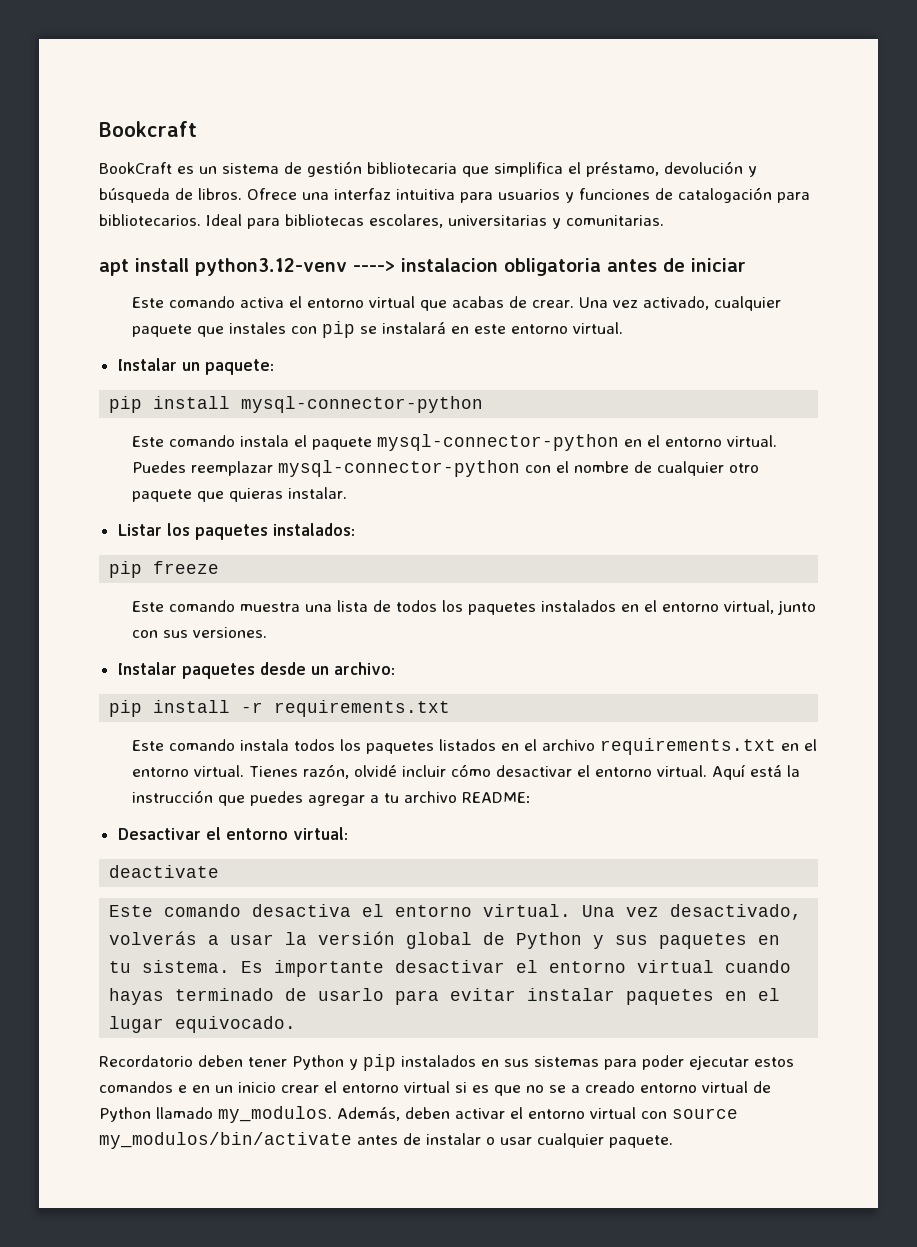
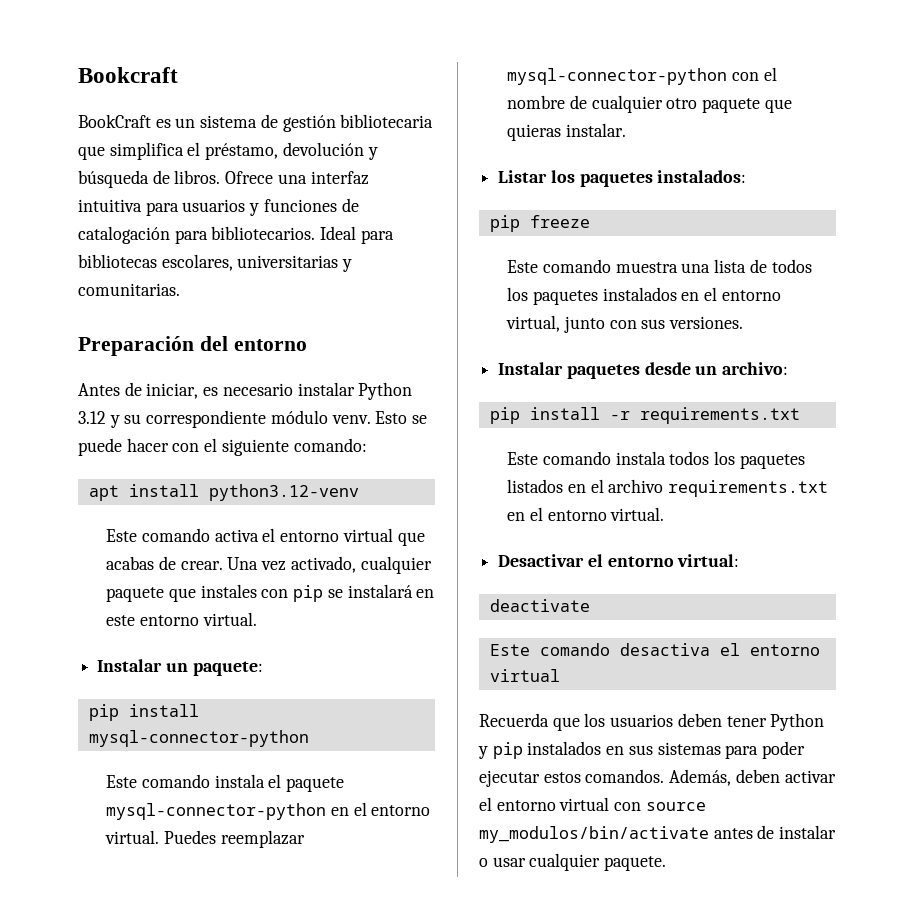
- apt install python3.12-venv ----> instalacion obligatoria antes de iniciar
+ Preparación del entorno
+ Antes de iniciar, es necesario instalar Python 3.12 y su correspondiente módulo venv. Esto se puede hacer con el siguiente comando:
+ apt install python3.12-venv
- Tienes razón, olvidé incluir cómo desactivar el entorno virtual. Aquí está la instrucción que puedes agregar a tu archivo README:
- Este comando desactiva el entorno virtual. Una vez desactivado, volverás a usar la versión global de Python y sus paquetes en tu sistema. Es importante desactivar el entorno virtual cuando hayas terminado de usarlo para evitar instalar paquetes en el lugar equivocado.
- Recordatorio deben tener Python y pip instalados en sus sistemas para poder ejecutar estos comandos e en un inicio crear el entorno virtual si es que no se a creado entorno virtual de Python llamado my_modulos.
+ Este comando desactiva el entorno virtual
+ Recuerda que los usuarios deben tener Python y pip instalados en sus sistemas para poder ejecutar estos comandos.

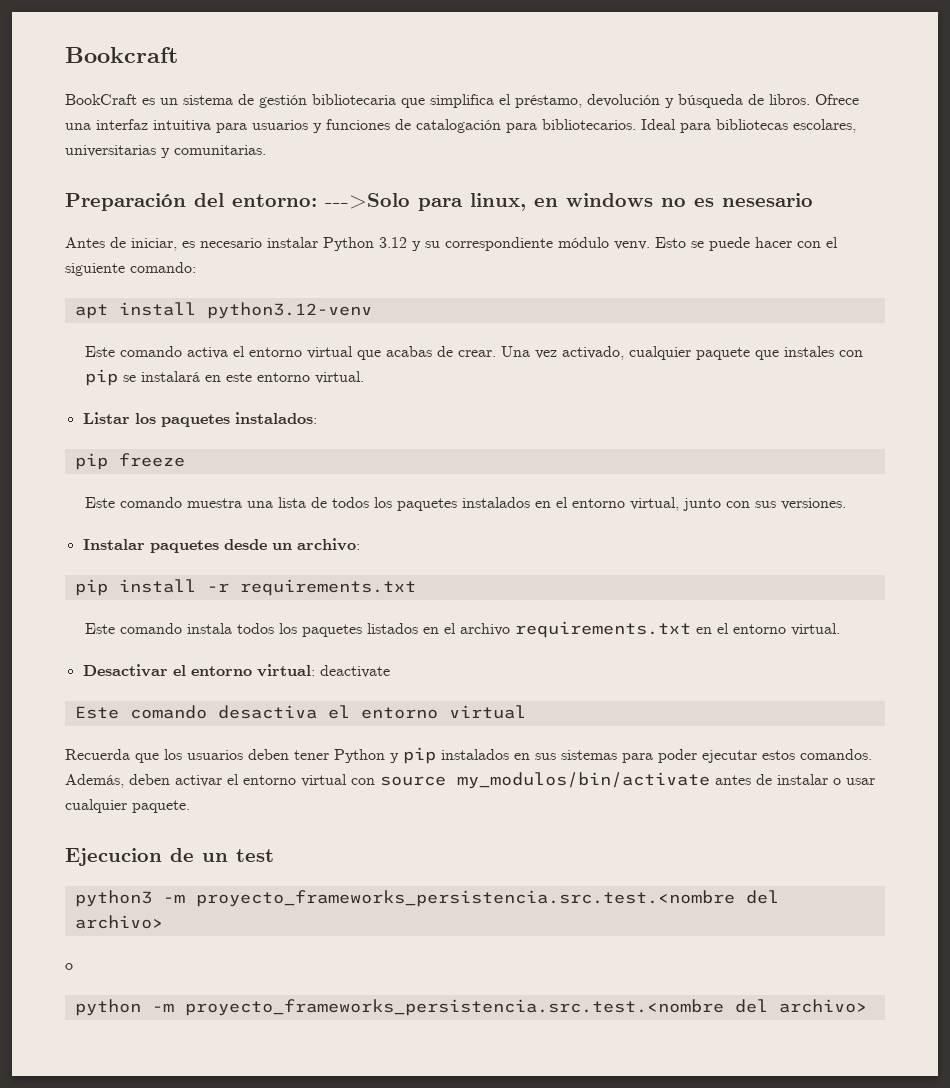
- Preparación del entorno
+ Preparación del entorno: --->Solo para linux, en windows no es nesesario
- Instalar un paquete:
- pip install mysql-connector-python
- Este comando instala el paquete mysql-connector-python en el entorno virtual. Puedes reemplazar mysql-connector-python con el nombre de cualquier otro paquete que quieras instalar.
- Desactivar el entorno virtual:
- deactivate
+ Desactivar el entorno virtual: deactivate
+ Ejecucion de un test
+ python3 -m proyecto_frameworks_persistencia.src.test.<nombre del archivo>
+ o
+ python -m proyecto_frameworks_persistencia.src.test.<nombre del archivo>

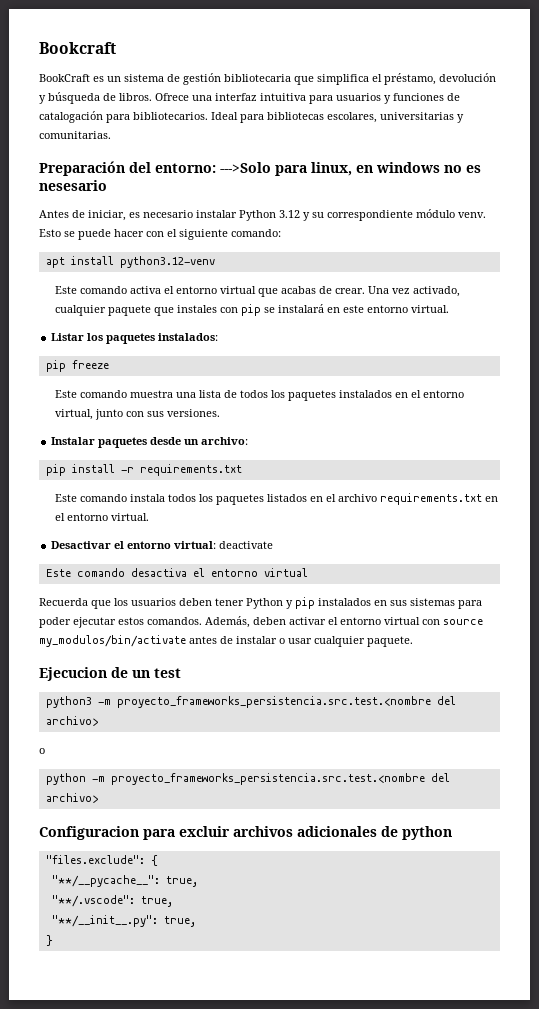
+ Configuracion para excluir archivos adicionales de python
+ "files.exclude": {
+ "**/__pycache__": true,
+ "**/.vscode": true,
+ "**/__init__.py": true,
+ }

